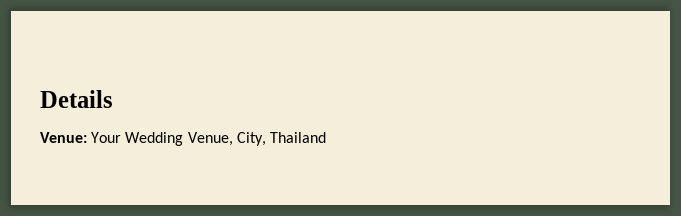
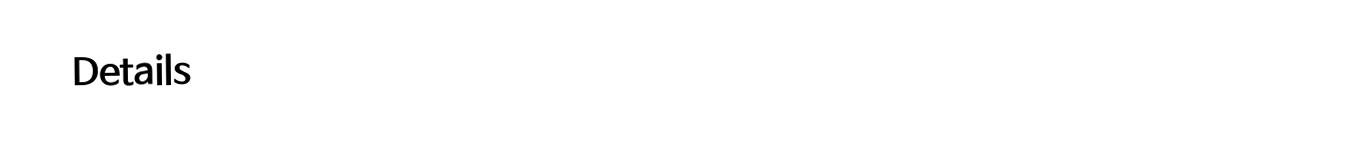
- Venue: Your Wedding Venue, City, Thailand

